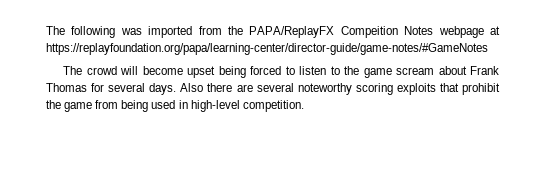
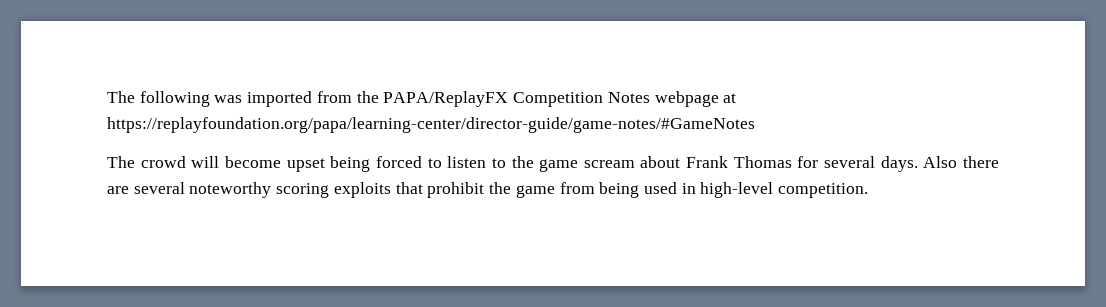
- The following was imported from the PAPA/ReplayFX Compeition Notes webpage at https://replayfoundation.org/papa/learning-center/director-guide/game-notes/#GameNotes
+ The following was imported from the PAPA/ReplayFX Competition Notes webpage at https://replayfoundation.org/papa/learning-center/director-guide/game-notes/#GameNotes

